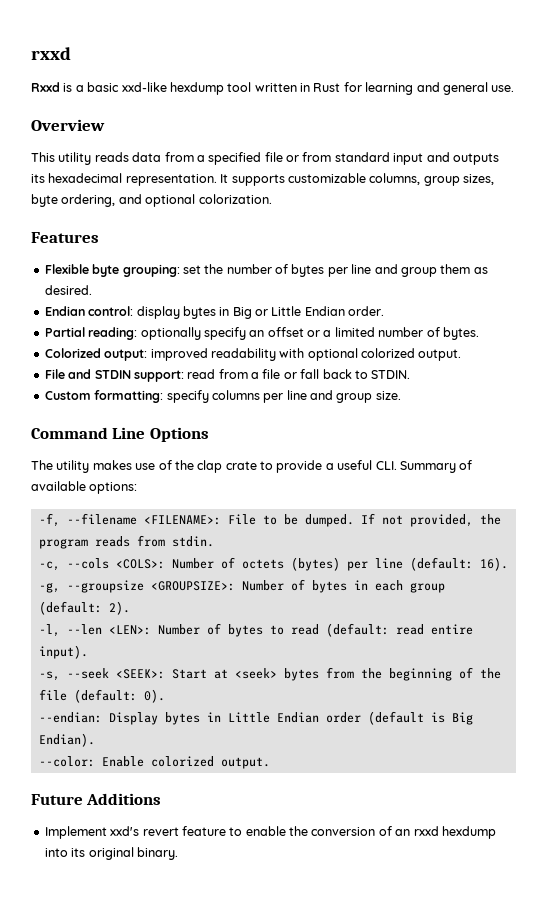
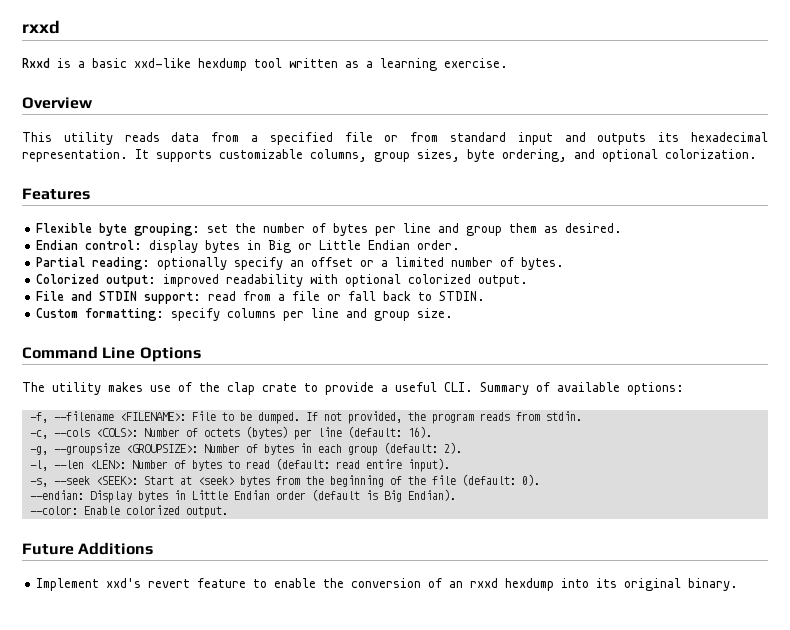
- Rxxd is a basic xxd-like hexdump tool written in Rust for learning and general use.
+ Rxxd is a basic xxd-like hexdump tool written as a learning exercise.

